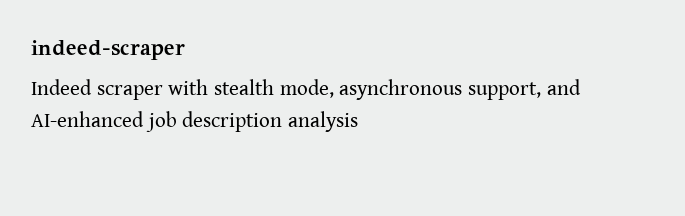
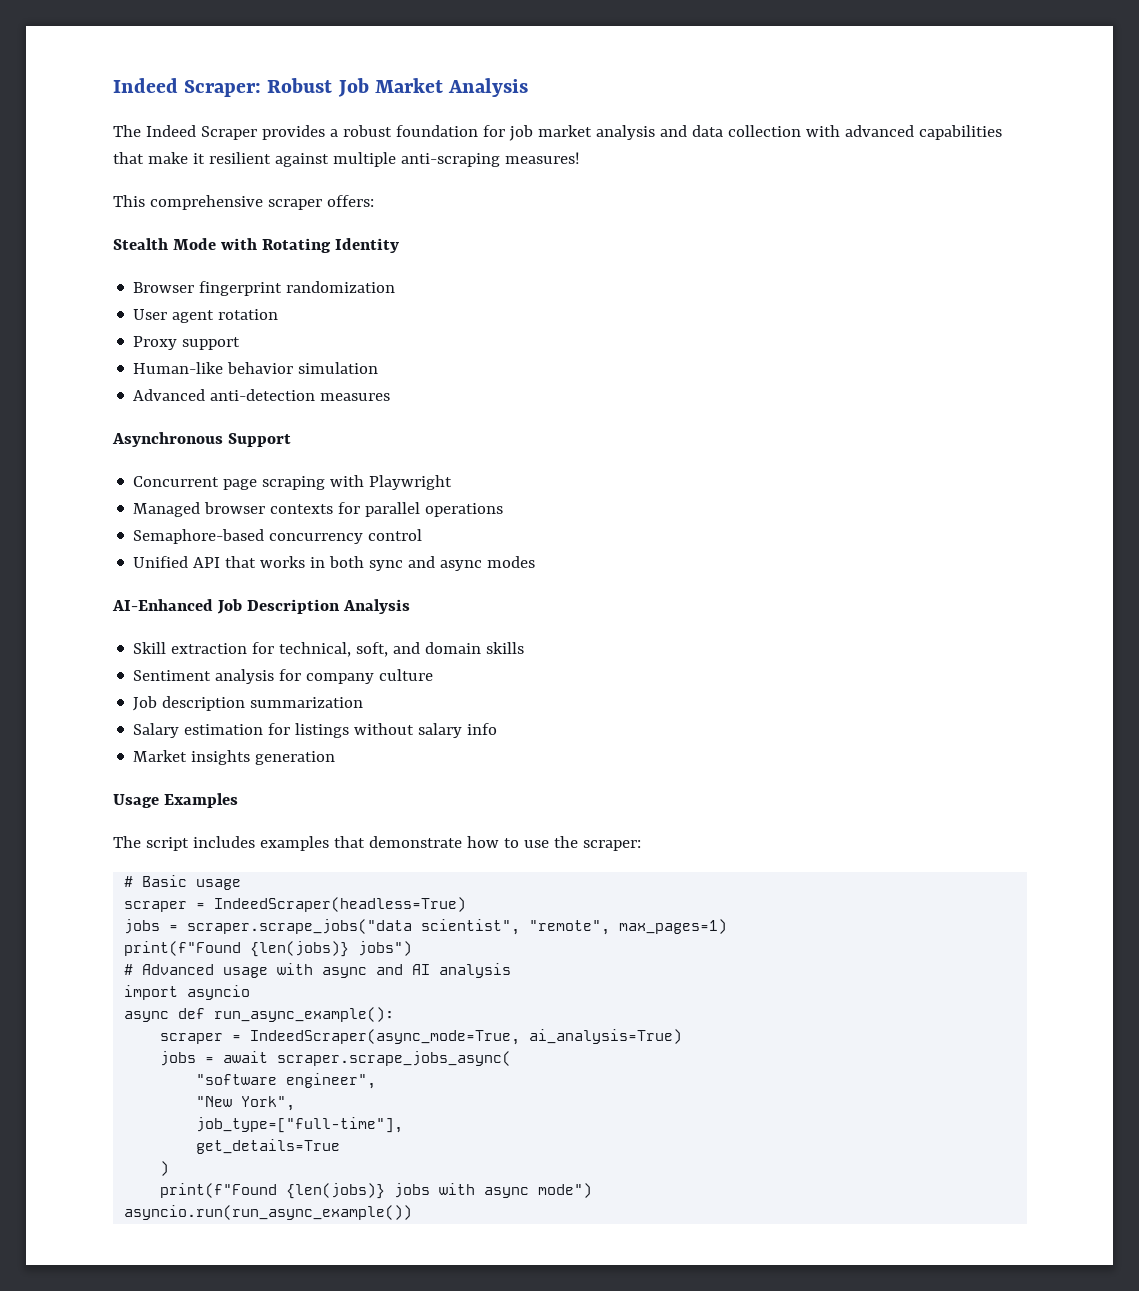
- indeed-scraper
- Indeed scraper with stealth mode, asynchronous support, and AI-enhanced job description analysis
+ Indeed Scraper: Robust Job Market Analysis
+ The Indeed Scraper provides a robust foundation for job market analysis and data collection with advanced capabilities that make it resilient against multiple anti-scraping measures!
+ This comprehensive scraper offers:
+ Stealth Mode with Rotating Identity
+ Browser fingerprint randomization
+ User agent rotation
+ Proxy support
+ Human-like behavior simulation
+ Advanced anti-detection measures
+ Asynchronous Support
+ Concurrent page scraping with Playwright
+ Managed browser contexts for parallel operations
+ Semaphore-based concurrency control
+ Unified API that works in both sync and async modes
+ AI-Enhanced Job Description Analysis
+ Skill extraction for technical, soft, and domain skills
+ Sentiment analysis for company culture
+ Job description summarization
+ Salary estimation for listings without salary info
+ Market insights generation
+ Usage Examples
+ The script includes examples that demonstrate how to use the scraper:
+ # Basic usage
+ scraper = IndeedScraper(headless=True)
+ jobs = scraper.scrape_jobs("data scientist", "remote", max_pages=1)
+ print(f"Found {len(jobs)} jobs")
+ # Advanced usage with async and AI analysis
+ import asyncio
+ async def run_async_example():
+ scraper = IndeedScraper(async_mode=True, ai_analysis=True)
+ jobs = await scraper.scrape_jobs_async(
+ "software engineer",
+ "New York",
+ job_type=["full-time"],
+ get_details=True
+ )
+ print(f"Found {len(jobs)} jobs with async mode")
+ asyncio.run(run_async_example())

